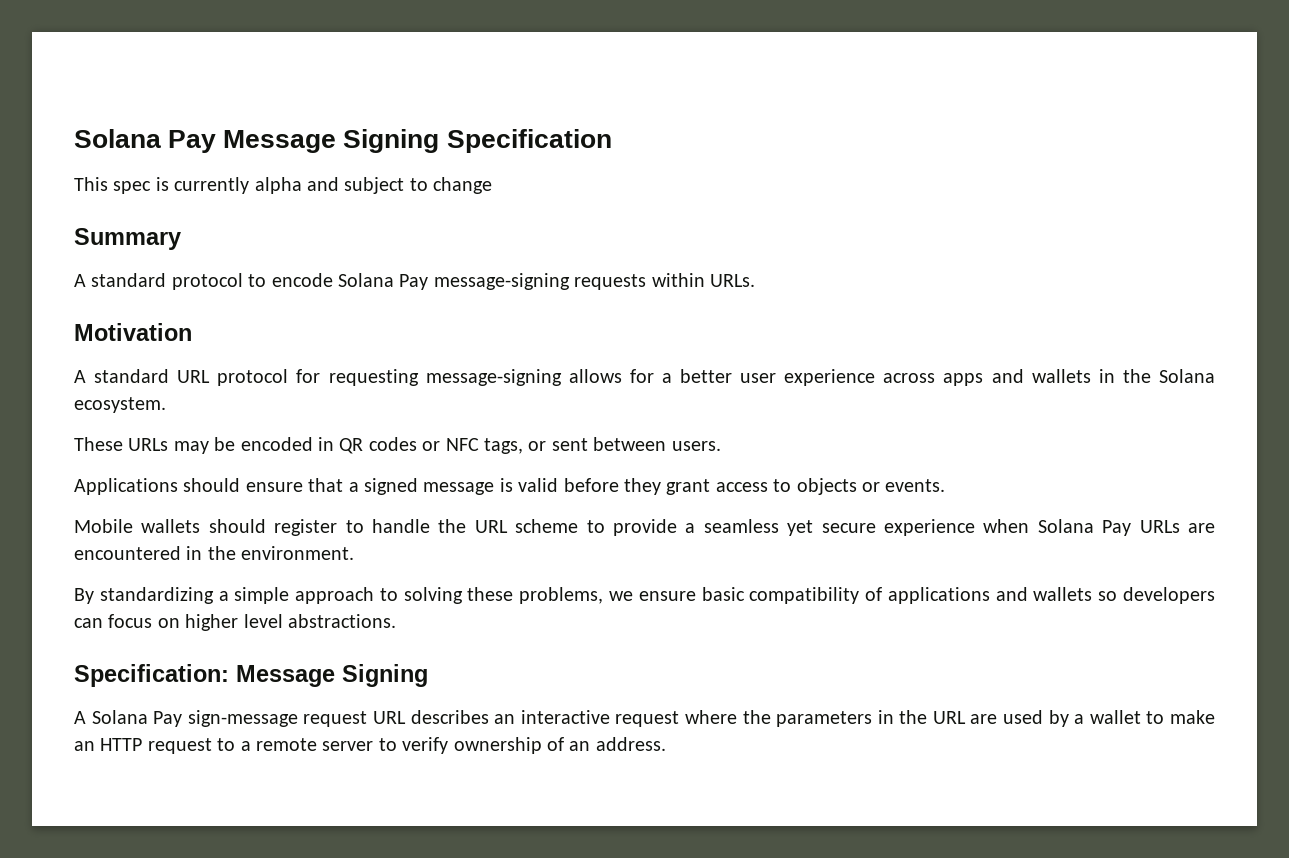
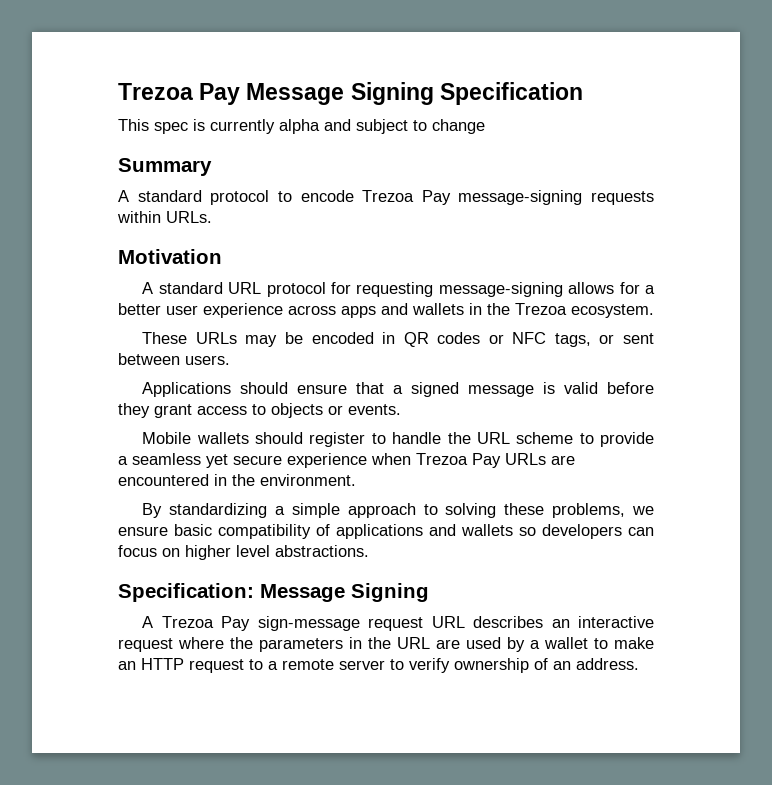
- Solana Pay Message Signing Specification
+ Trezoa Pay Message Signing Specification
- A standard protocol to encode Solana Pay message-signing requests within URLs.
+ A standard protocol to encode Trezoa Pay message-signing requests within URLs.
- A standard URL protocol for requesting message-signing allows for a better user experience across apps and wallets in the Solana ecosystem.
+ A standard URL protocol for requesting message-signing allows for a better user experience across apps and wallets in the Trezoa ecosystem.
- Mobile wallets should register to handle the URL scheme to provide a seamless yet secure experience when Solana Pay URLs are encountered in the environment.
+ Mobile wallets should register to handle the URL scheme to provide a seamless yet secure experience when Trezoa Pay URLs are encountered in the environment.
- A Solana Pay sign-message request URL describes an interactive request where the parameters in the URL are used by a wallet to make an HTTP request to a remote server to verify ownership of an address.
+ A Trezoa Pay sign-message request URL describes an interactive request where the parameters in the URL are used by a wallet to make an HTTP request to a remote server to verify ownership of an address.

